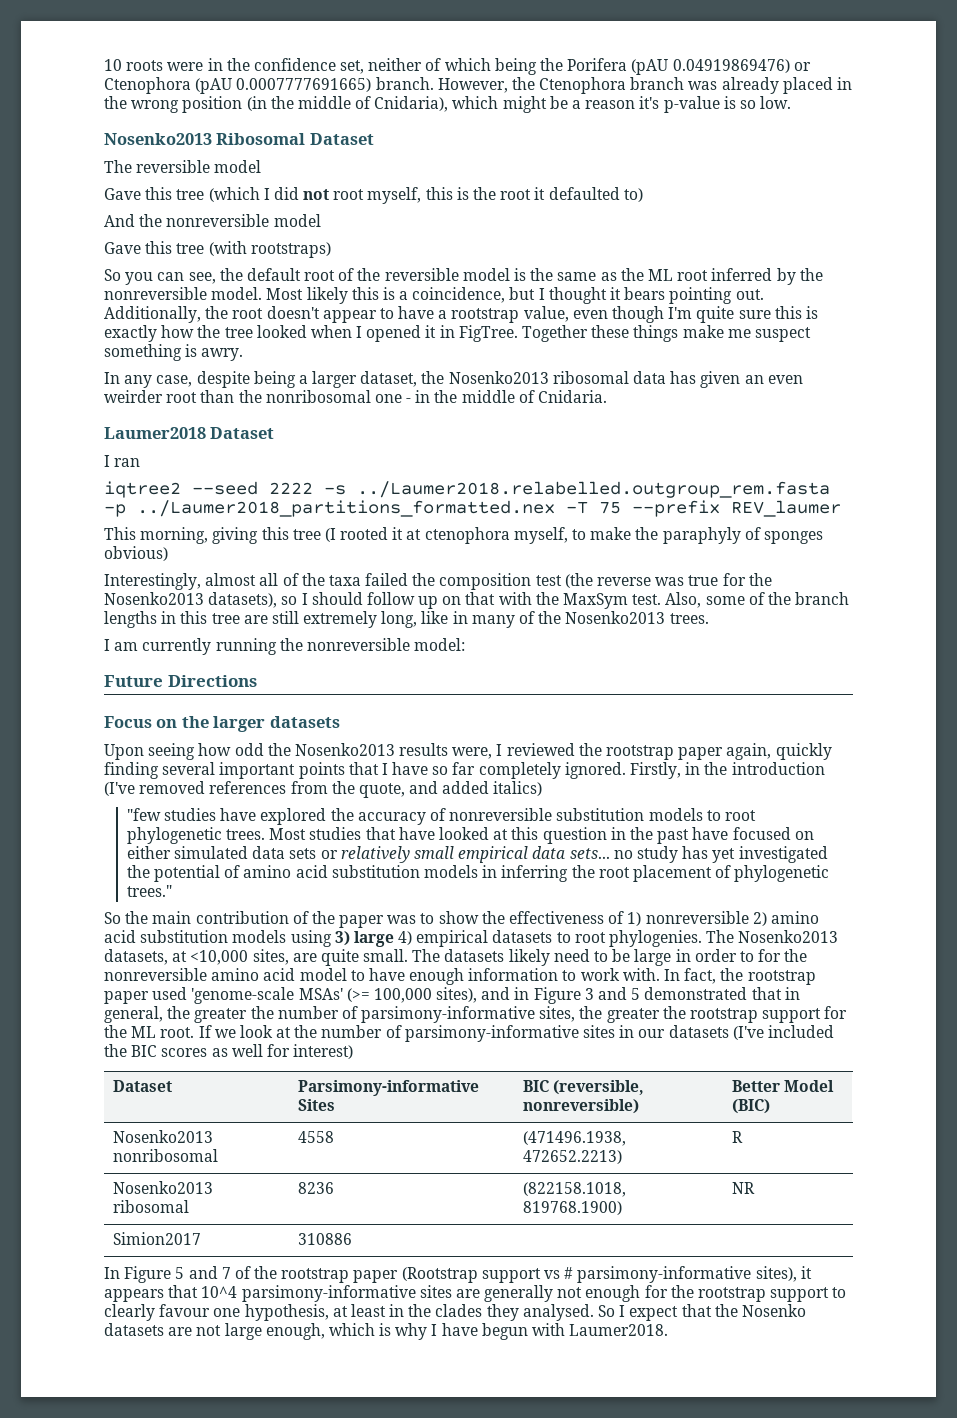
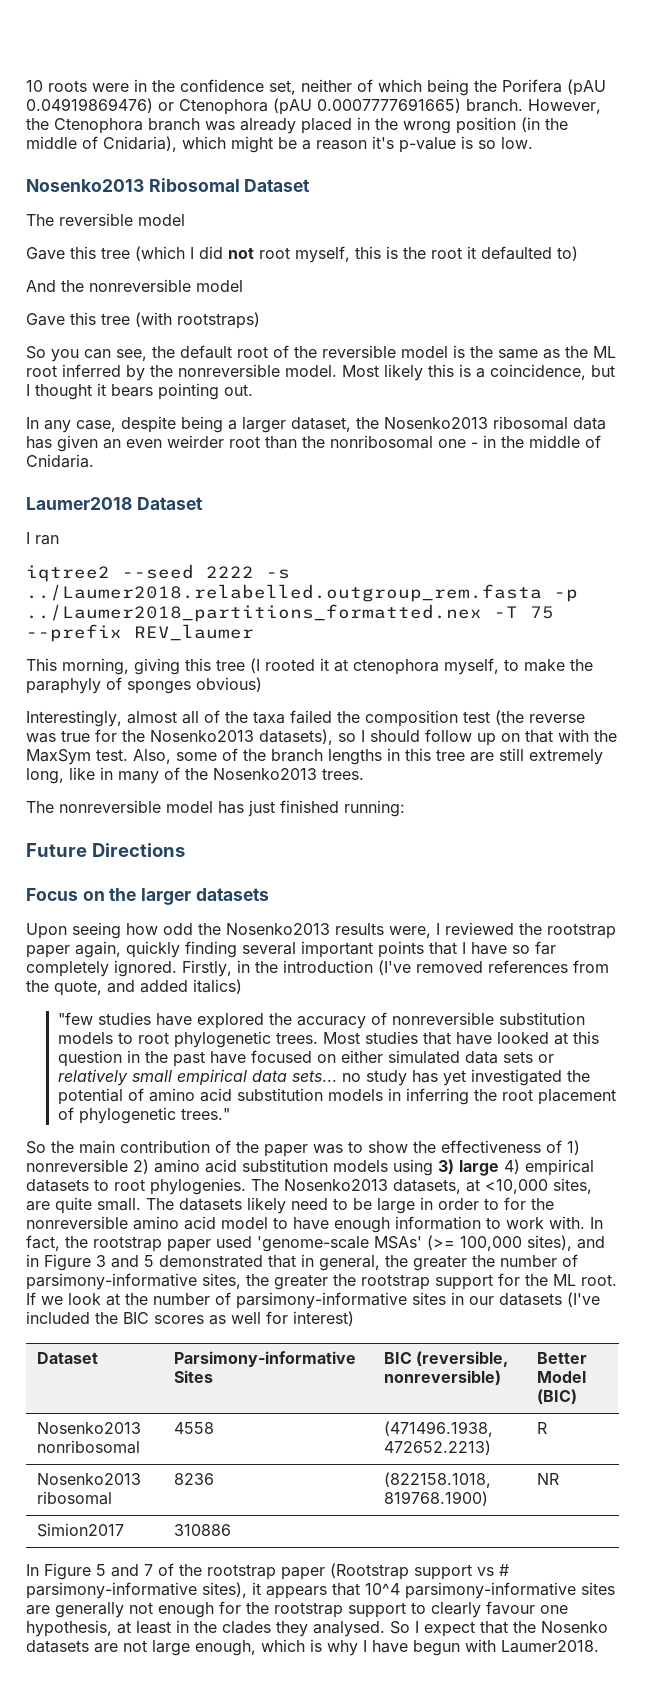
- Additionally, the root doesn't appear to have a rootstrap value, even though I'm quite sure this is exactly how the tree looked when I opened it in FigTree. Together these things make me suspect something is awry.
- I am currently running the nonreversible model:
+ The nonreversible model has just finished running:

